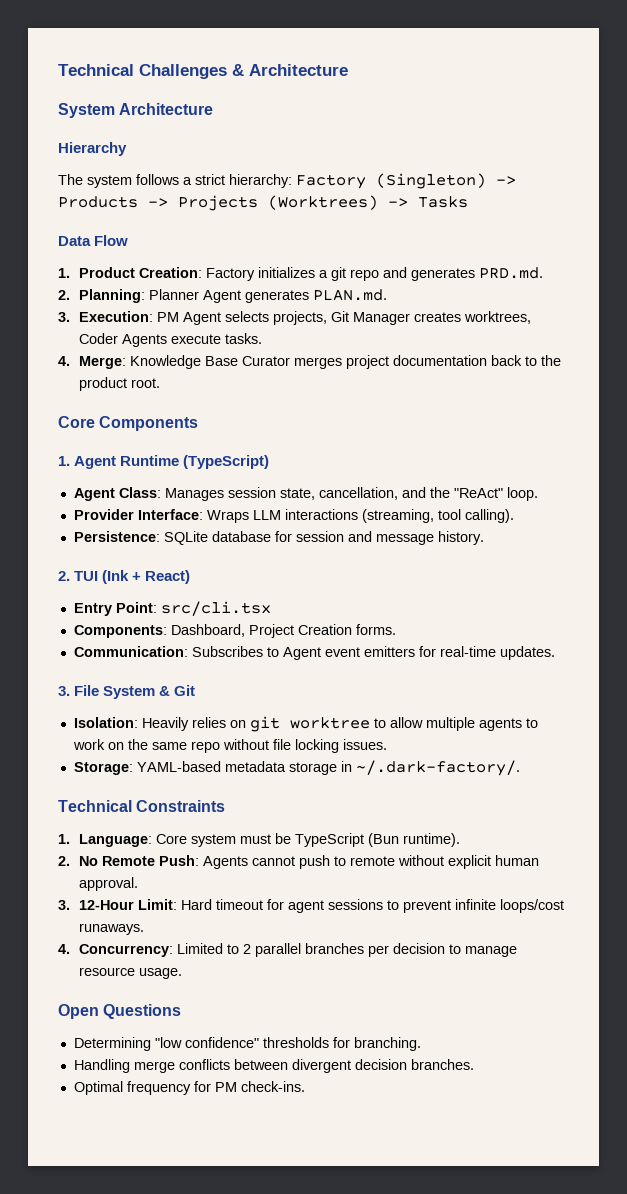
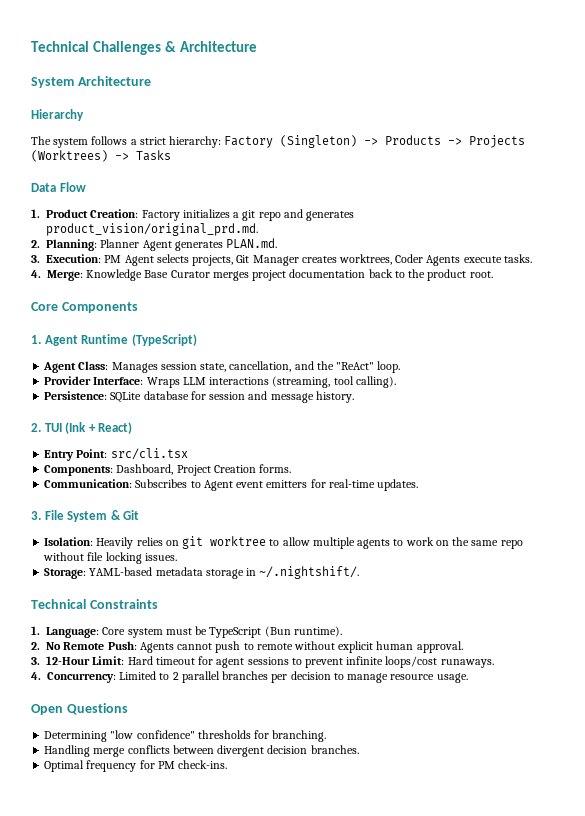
- 1. Product Creation: Factory initializes a git repo and generates PRD.md.
+ 1. Product Creation: Factory initializes a git repo and generates product_vision/original_prd.md.
- Storage: YAML-based metadata storage in ~/.dark-factory/.
+ Storage: YAML-based metadata storage in ~/.nightshift/.

